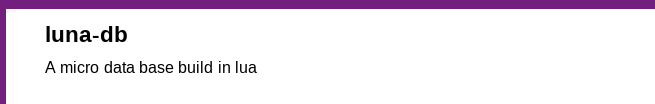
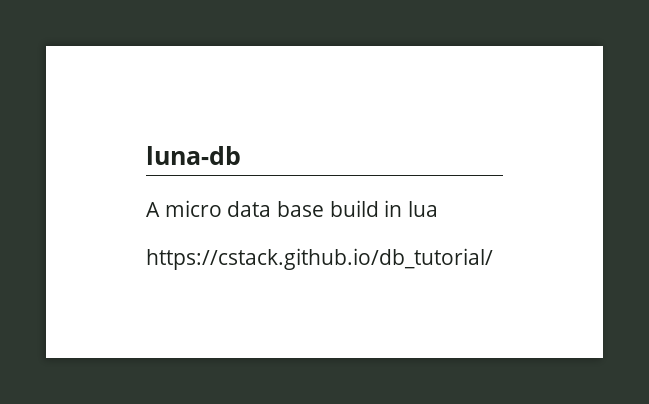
+ https://cstack.github.io/db_tutorial/

